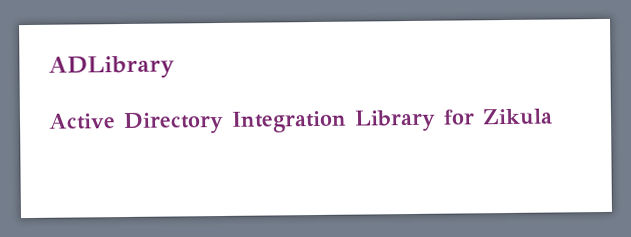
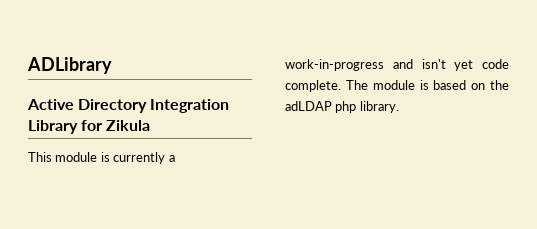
+ This module is currently a work-in-progress and isn't yet code complete. The module is based on the adLDAP php library.

